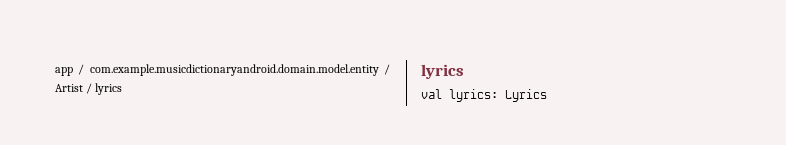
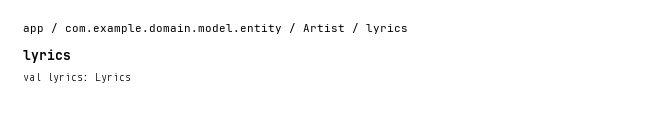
- app / com.example.musicdictionaryandroid.domain.model.entity / Artist / lyrics
+ app / com.example.domain.model.entity / Artist / lyrics

